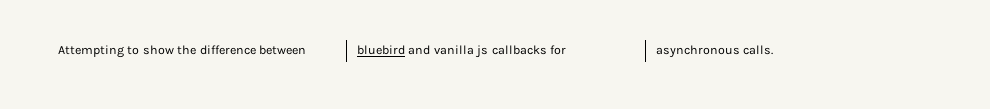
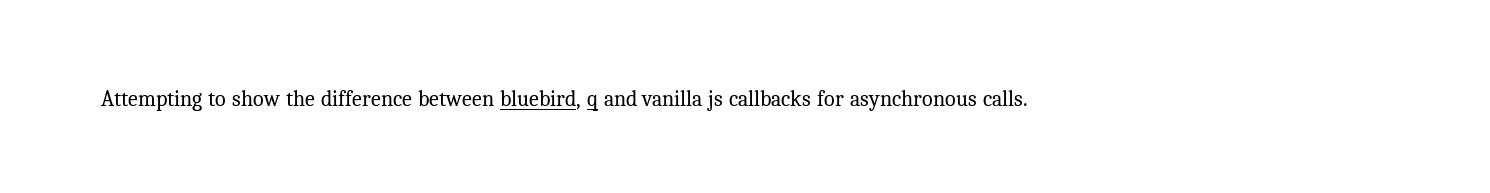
- Attempting to show the difference between bluebird and vanilla js callbacks for asynchronous calls.
+ Attempting to show the difference between bluebird, q and vanilla js callbacks for asynchronous calls.

